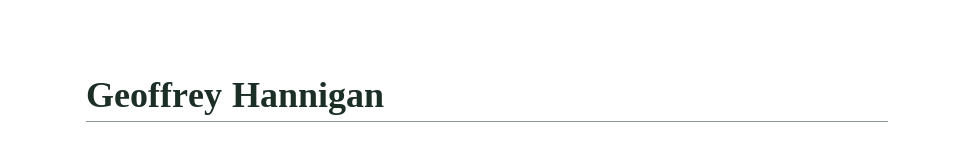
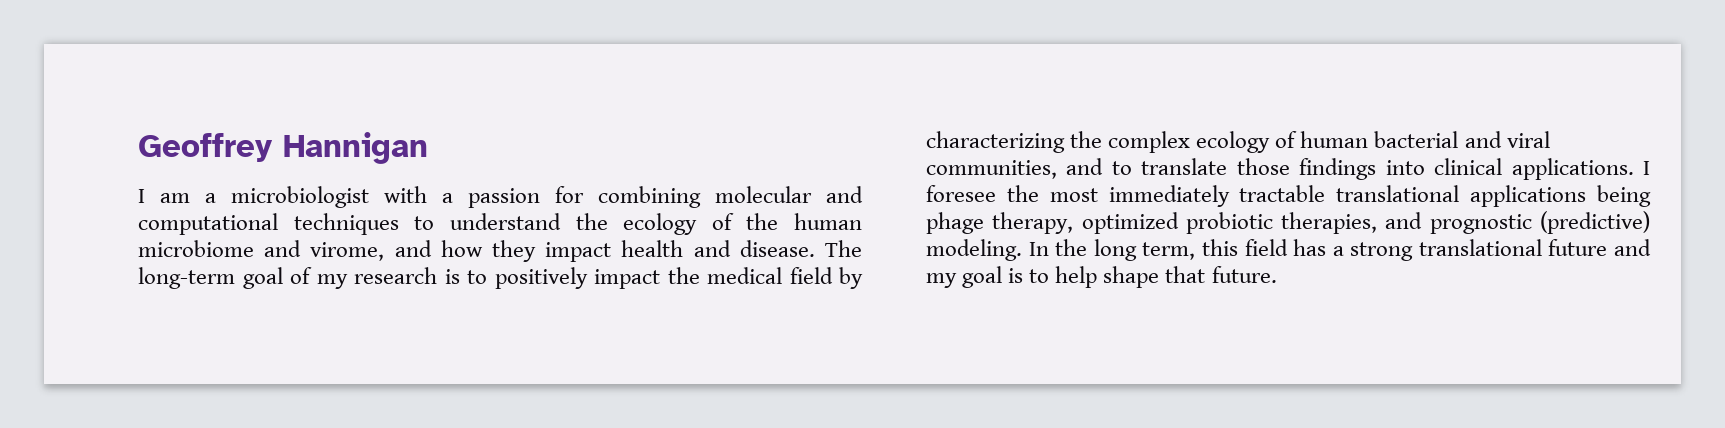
+ I am a microbiologist with a passion for combining molecular and computational techniques to understand the ecology of the human microbiome and virome, and how they impact health and disease. The long-term goal of my research is to positively impact the medical field by characterizing the complex ecology of human bacterial and viral communities, and to translate those findings into clinical applications. I foresee the most immediately tractable translational applications being phage therapy, optimized probiotic therapies, and prognostic (predictive) modeling. In the long term, this field has a strong translational future and my goal is to help shape that future.

